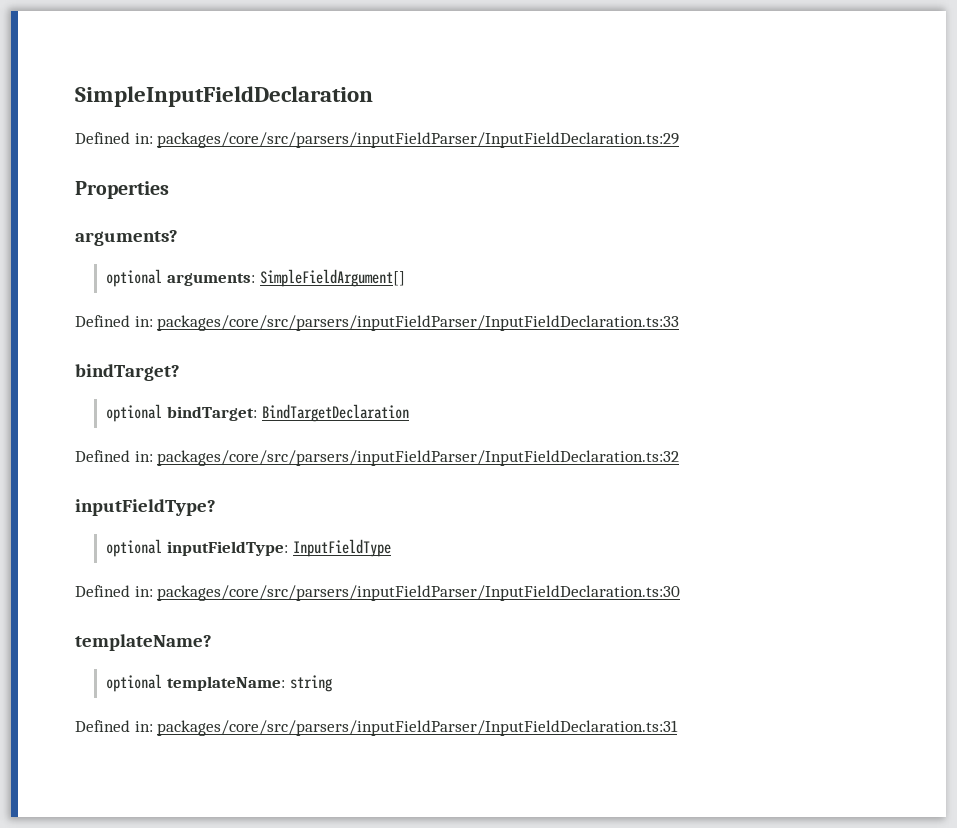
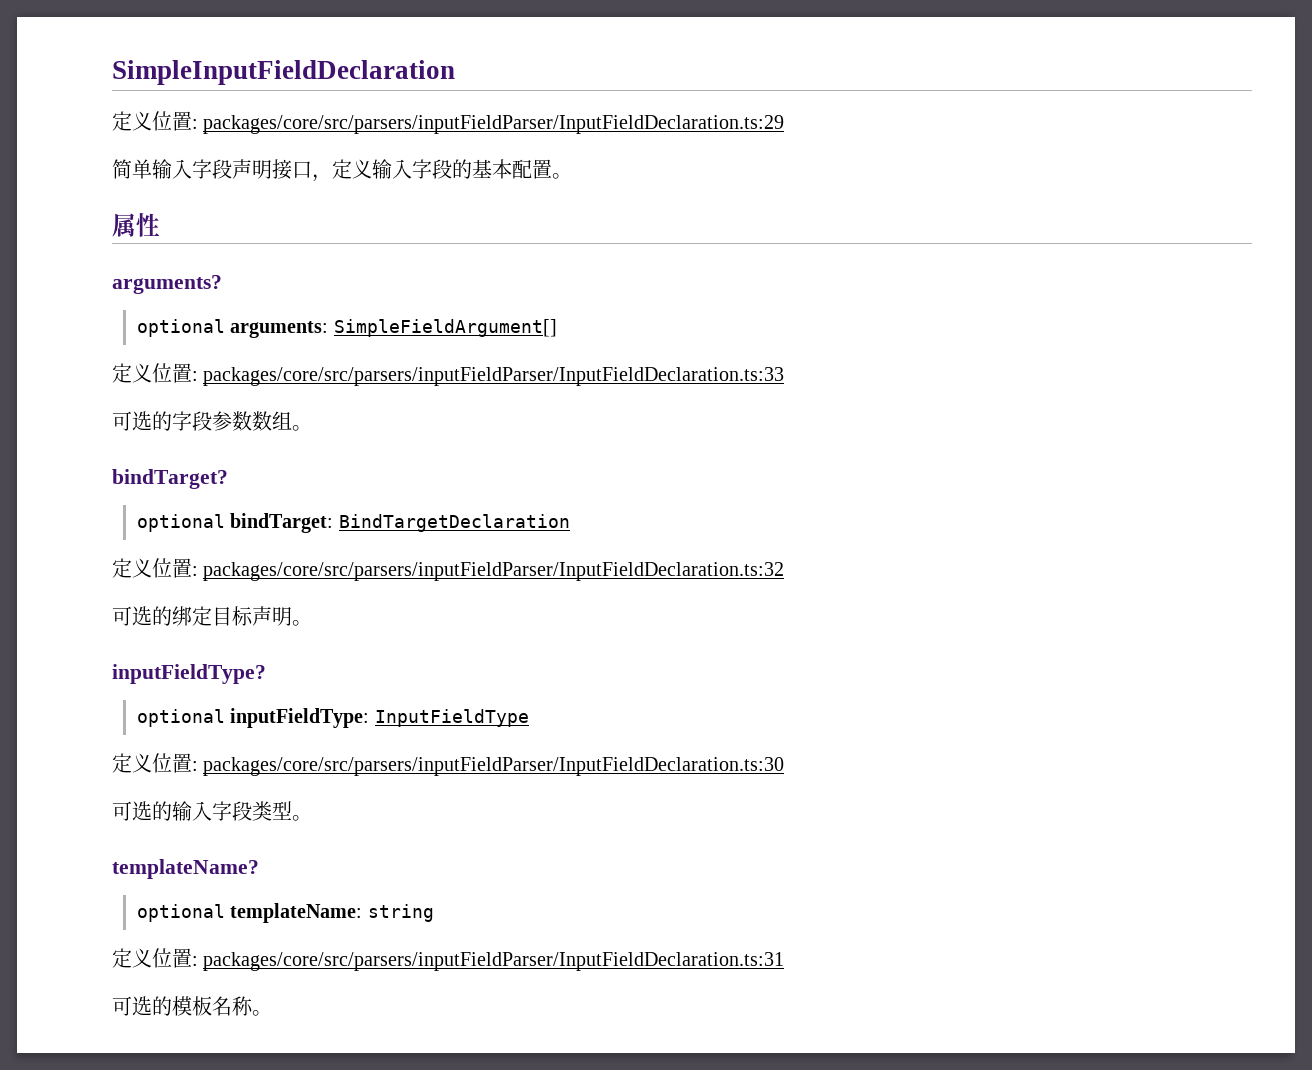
- Defined in: packages/core/src/parsers/inputFieldParser/InputFieldDeclaration.ts:29
- Properties
+ 定义位置: packages/core/src/parsers/inputFieldParser/InputFieldDeclaration.ts:29
+ 简单输入字段声明接口，定义输入字段的基本配置。
+ 属性
  arguments?
  optional arguments: SimpleFieldArgument[]
- Defined in: packages/core/src/parsers/inputFieldParser/InputFieldDeclaration.ts:33
+ 定义位置: packages/core/src/parsers/inputFieldParser/InputFieldDeclaration.ts:33
+ 可选的字段参数数组。
  bindTarget?
  optional bindTarget: BindTargetDeclaration
- Defined in: packages/core/src/parsers/inputFieldParser/InputFieldDeclaration.ts:32
+ 定义位置: packages/core/src/parsers/inputFieldParser/InputFieldDeclaration.ts:32
+ 可选的绑定目标声明。
  inputFieldType?
  optional inputFieldType: InputFieldType
- Defined in: packages/core/src/parsers/inputFieldParser/InputFieldDeclaration.ts:30
+ 定义位置: packages/core/src/parsers/inputFieldParser/InputFieldDeclaration.ts:30
+ 可选的输入字段类型。
  templateName?
  optional templateName: string
- Defined in: packages/core/src/parsers/inputFieldParser/InputFieldDeclaration.ts:31
+ 定义位置: packages/core/src/parsers/inputFieldParser/InputFieldDeclaration.ts:31
+ 可选的模板名称。

